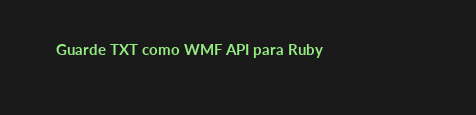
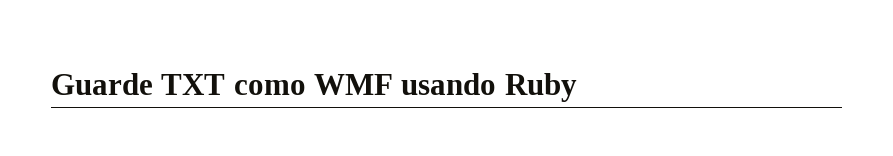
- Guarde TXT como WMF API para Ruby
+ Guarde TXT como WMF usando Ruby

